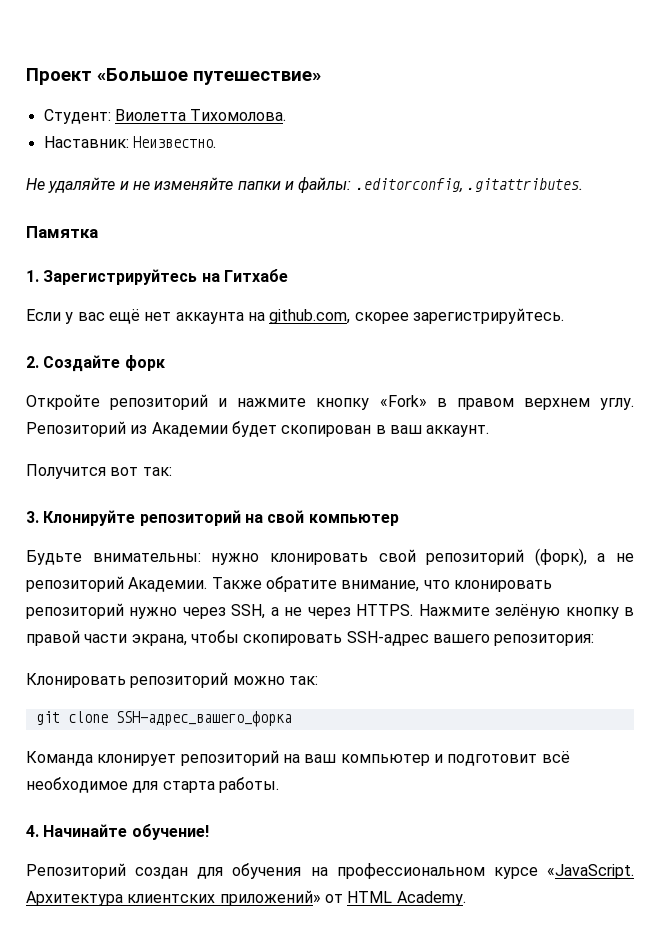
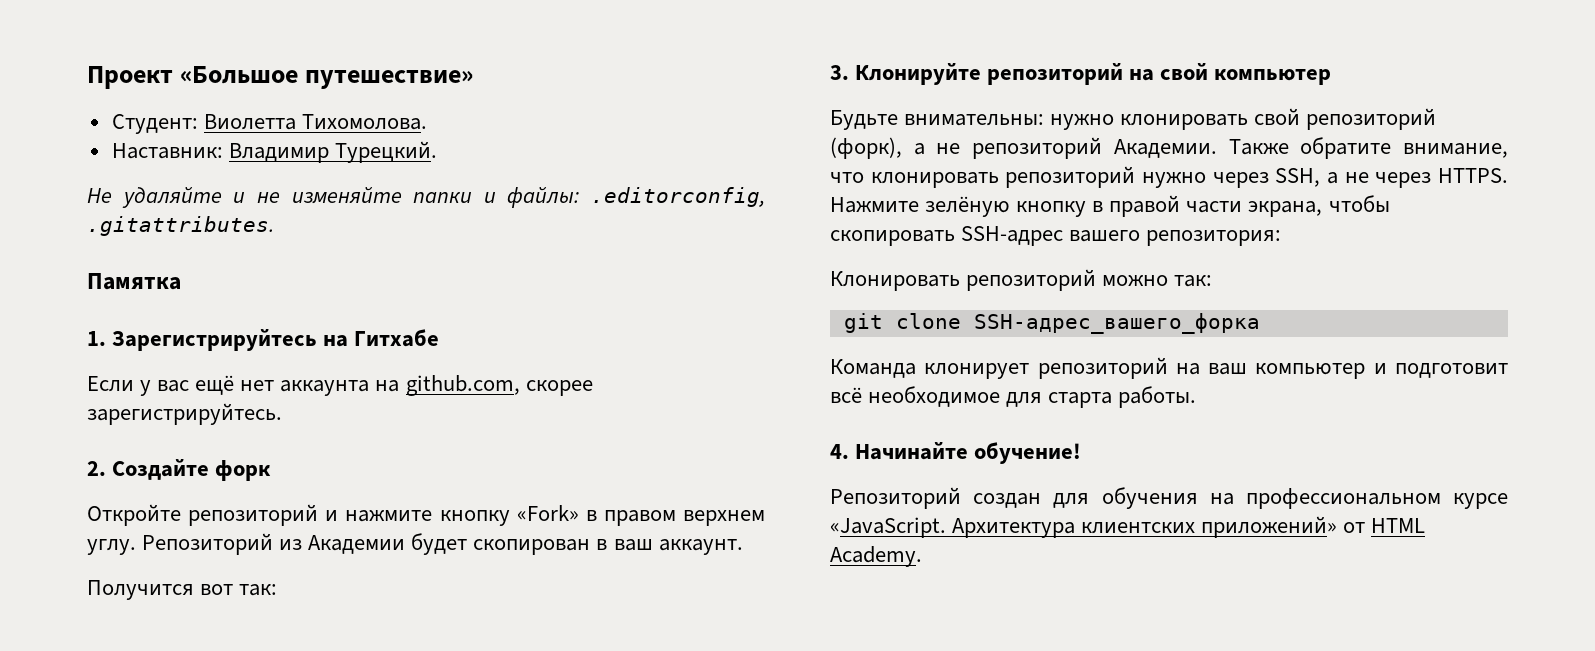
- Наставник: Неизвестно.
+ Наставник: Владимир Турецкий.

